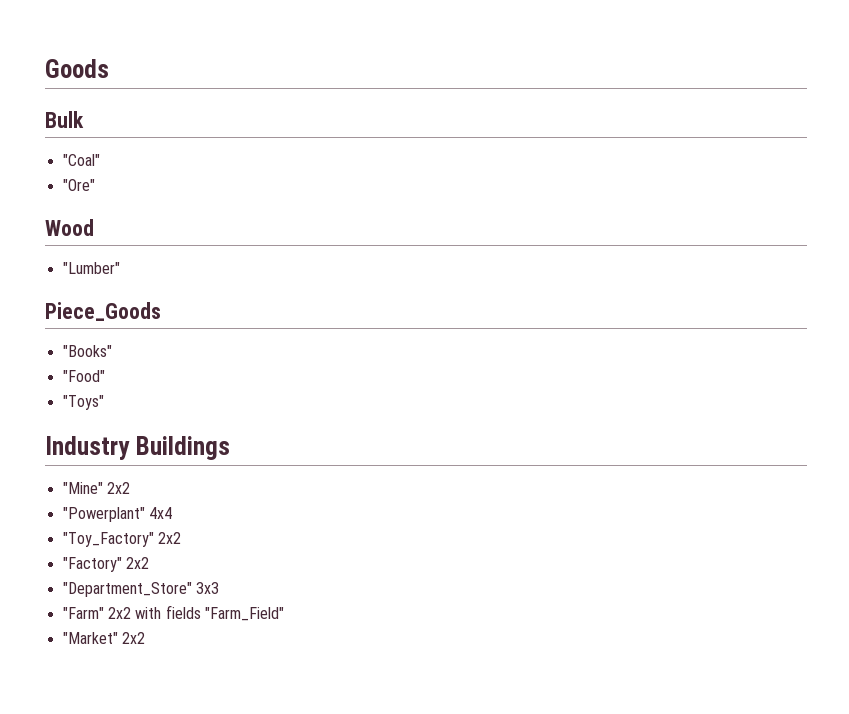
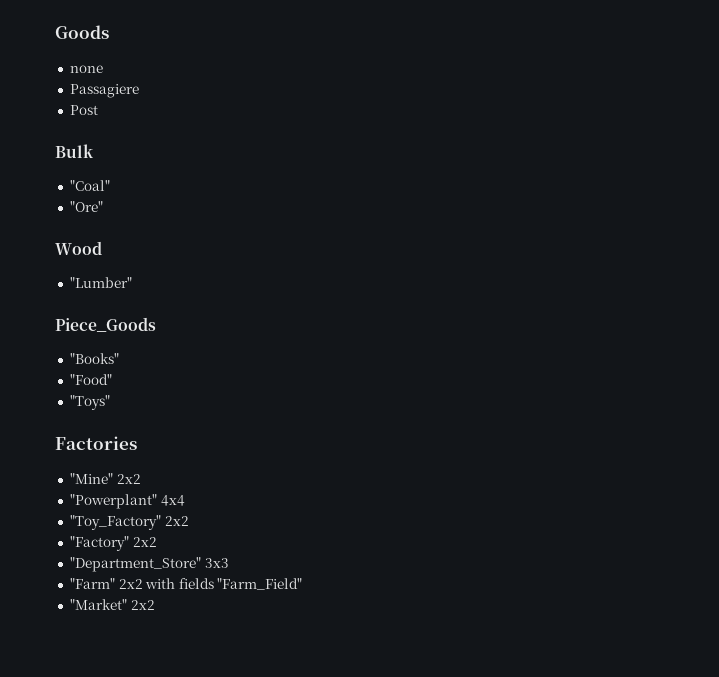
+ none
+ Passagiere
+ Post
- Industry Buildings
+ Factories

